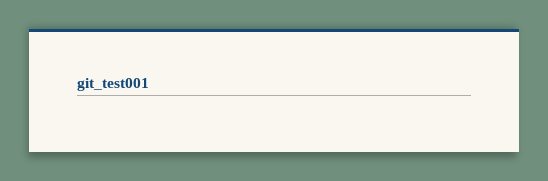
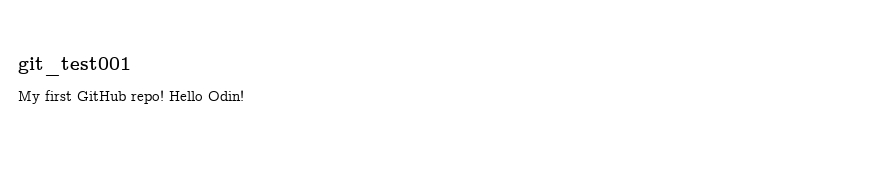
+ My first GitHub repo! Hello Odin!

